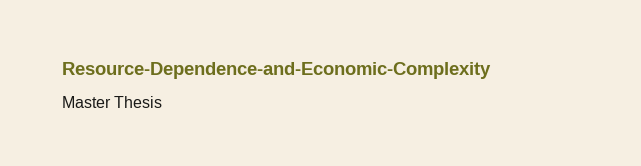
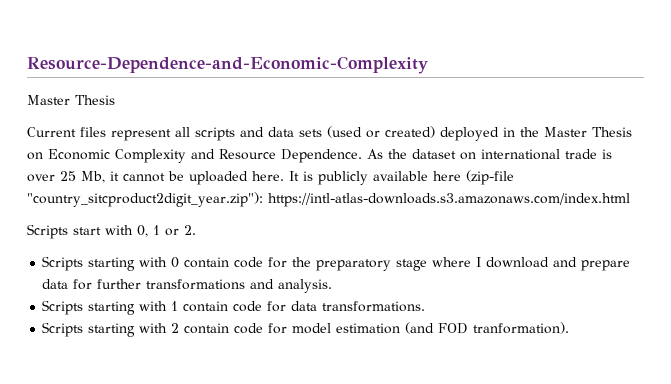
+ Current files represent all scripts and data sets (used or created) deployed in the Master Thesis on Economic Complexity and Resource Dependence. As the dataset on international trade is over 25 Mb, it cannot be uploaded here. It is publicly available here (zip-file "country_sitcproduct2digit_year.zip"): https://intl-atlas-downloads.s3.amazonaws.com/index.html
+ Scripts start with 0, 1 or 2.
+ Scripts starting with 0 contain code for the preparatory stage where I download and prepare data for further transformations and analysis.
+ Scripts starting with 1 contain code for data transformations.
+ Scripts starting with 2 contain code for model estimation (and FOD tranformation).

